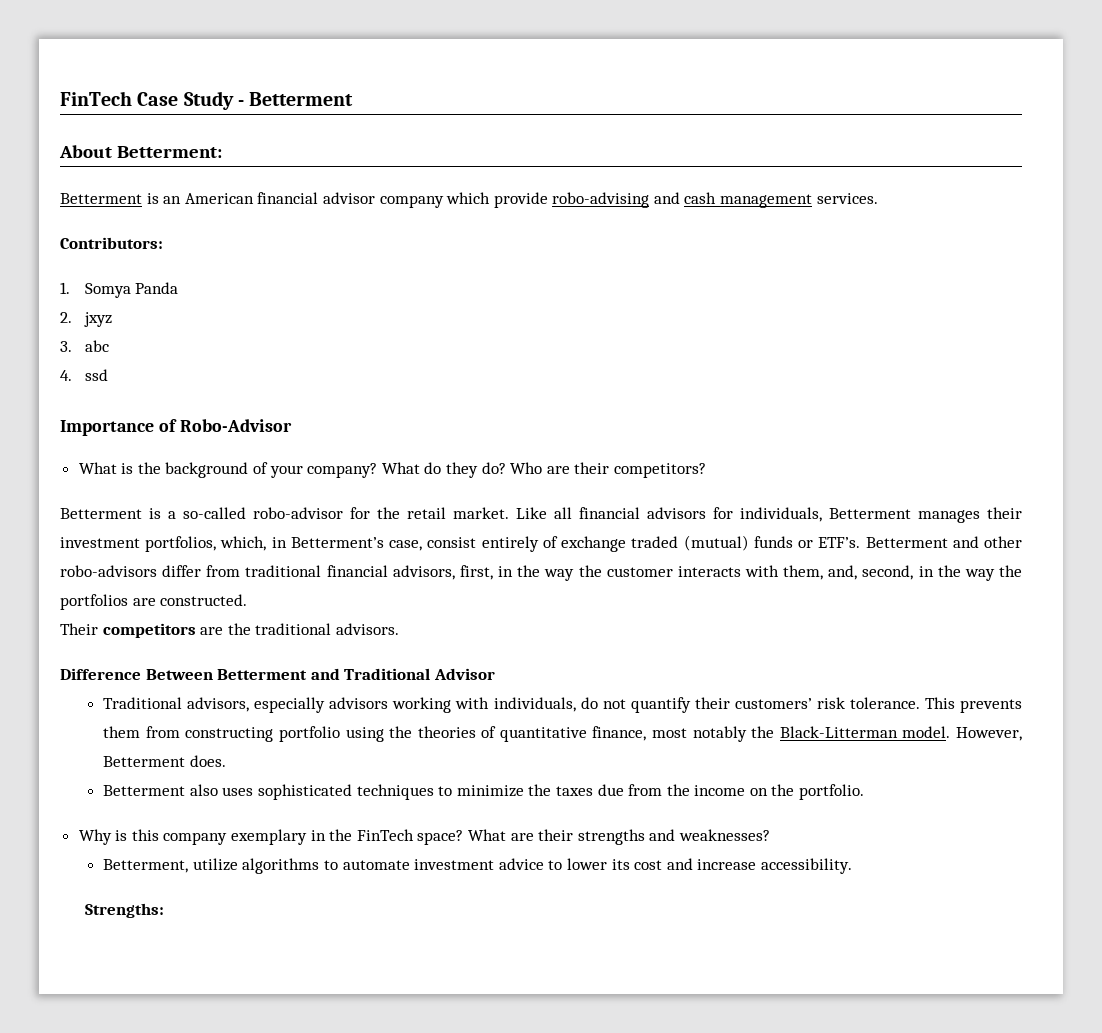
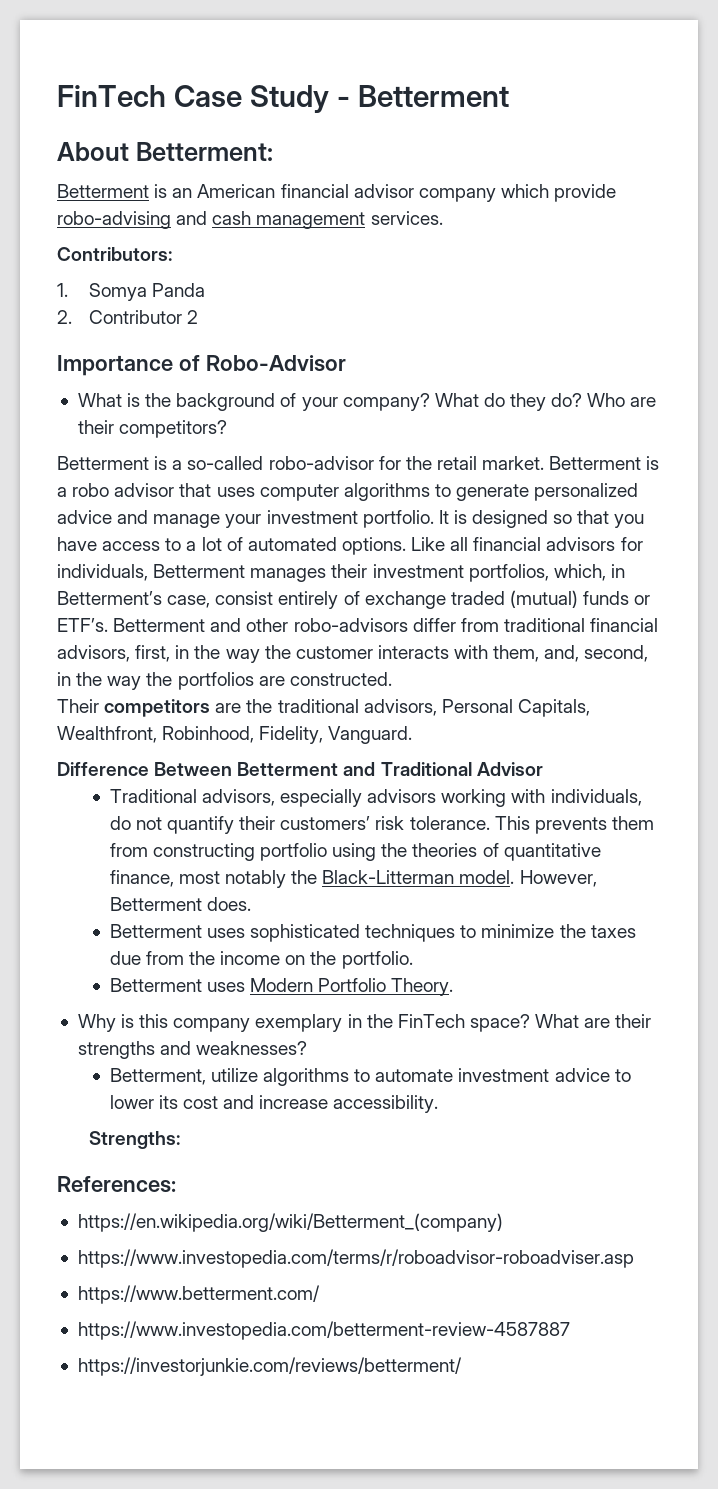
- 2. jxyz
- 3. abc
- 4. ssd
+ 2. Contributor 2
+ Betterment is a robo advisor that uses computer algorithms to generate personalized advice and manage your investment portfolio. It is designed so that you have access to a lot of automated options.
- Their competitors are the traditional advisors.
+ Their competitors are the traditional advisors, Personal Capitals, Wealthfront, Robinhood, Fidelity, Vanguard.
- Betterment also uses sophisticated techniques to minimize the taxes due from the income on the portfolio.
+ Betterment uses sophisticated techniques to minimize the taxes due from the income on the portfolio.
+ Betterment uses Modern Portfolio Theory.
+ References:
+ https://en.wikipedia.org/wiki/Betterment_(company)
+ https://www.investopedia.com/terms/r/roboadvisor-roboadviser.asp
+ https://www.betterment.com/
+ https://www.investopedia.com/betterment-review-4587887
+ https://investorjunkie.com/reviews/betterment/

